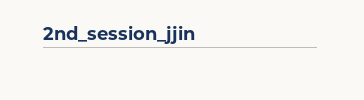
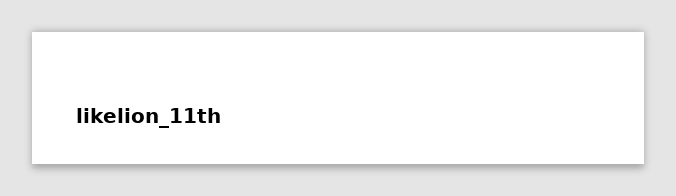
- 2nd_session_jjin
+ likelion_11th

